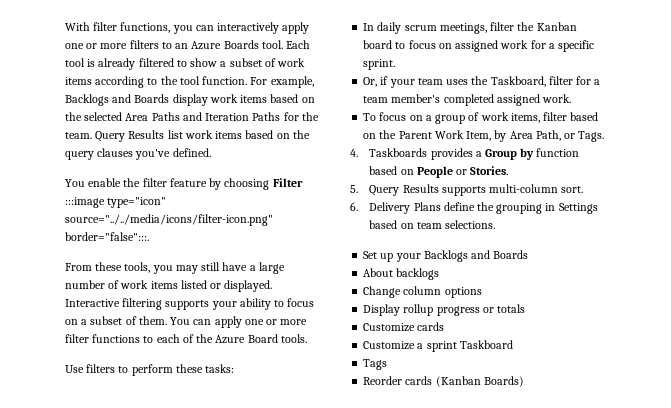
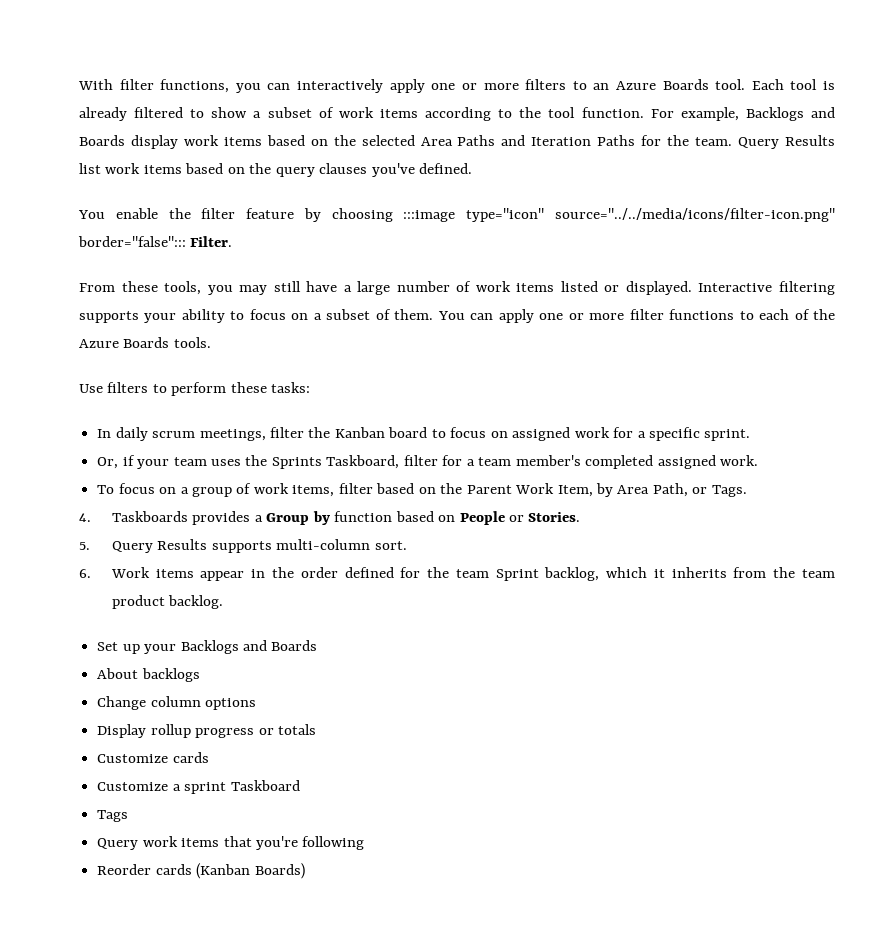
- You enable the filter feature by choosing Filter :::image type="icon" source="../../media/icons/filter-icon.png" border="false":::.
+ You enable the filter feature by choosing :::image type="icon" source="../../media/icons/filter-icon.png" border="false"::: Filter.
- You can apply one or more filter functions to each of the Azure Board tools.
+ You can apply one or more filter functions to each of the Azure Boards tools.
- Or, if your team uses the Taskboard, filter for a team member's completed assigned work.
+ Or, if your team uses the Sprints Taskboard, filter for a team member's completed assigned work.
- 6. Delivery Plans define the grouping in Settings based on team selections.
+ 6. Work items appear in the order defined for the team Sprint backlog, which it inherits from the team product backlog.
+ Query work items that you're following

